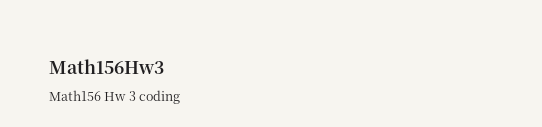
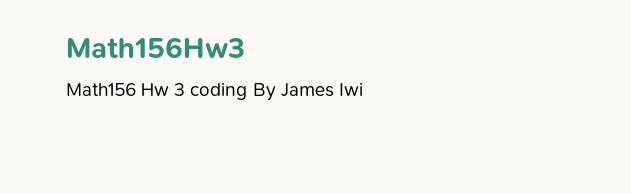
- Math156 Hw 3 coding
+ Math156 Hw 3 coding By James Iwi

